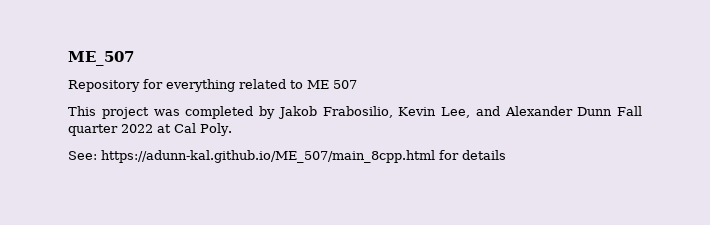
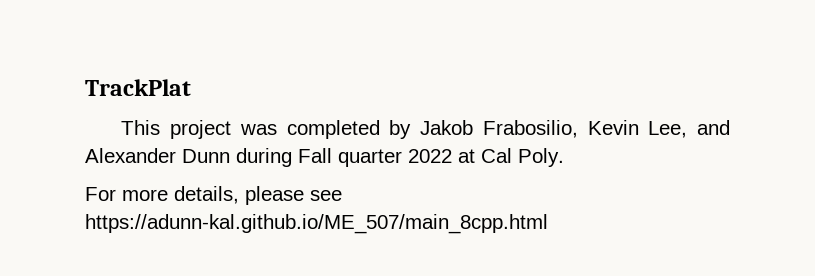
- ME_507
- Repository for everything related to ME 507
+ TrackPlat
- This project was completed by Jakob Frabosilio, Kevin Lee, and Alexander Dunn Fall quarter 2022 at Cal Poly.
+ This project was completed by Jakob Frabosilio, Kevin Lee, and Alexander Dunn during Fall quarter 2022 at Cal Poly.
- See: https://adunn-kal.github.io/ME_507/main_8cpp.html for details
+ For more details, please see https://adunn-kal.github.io/ME_507/main_8cpp.html

